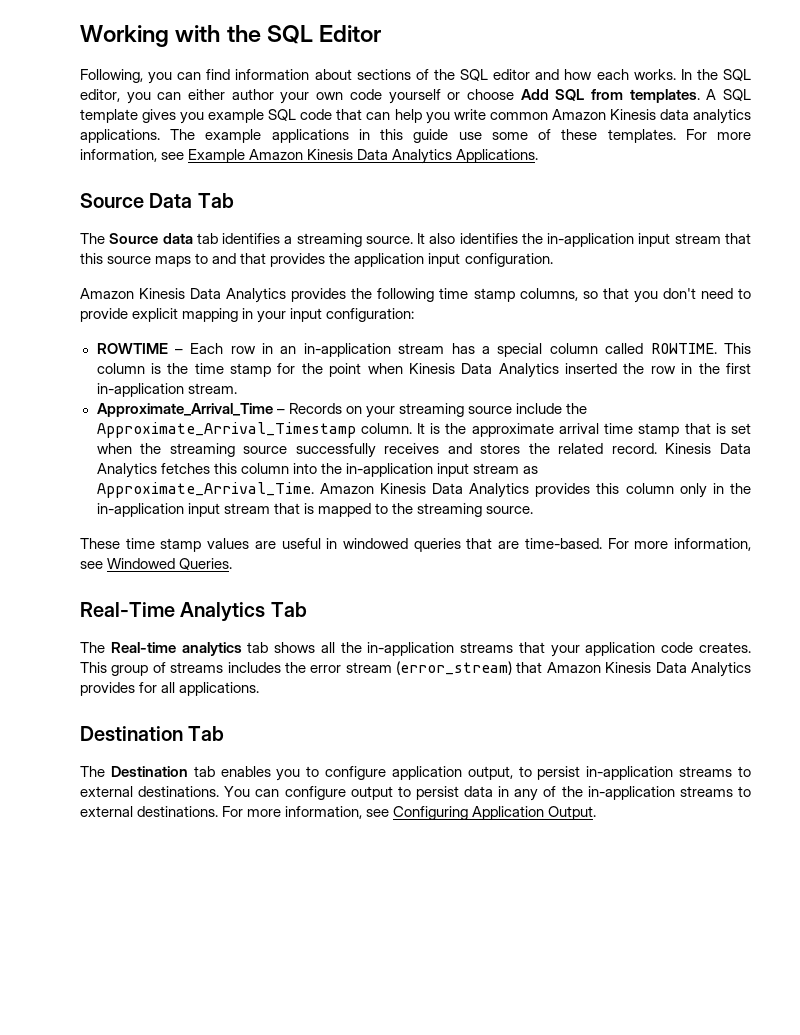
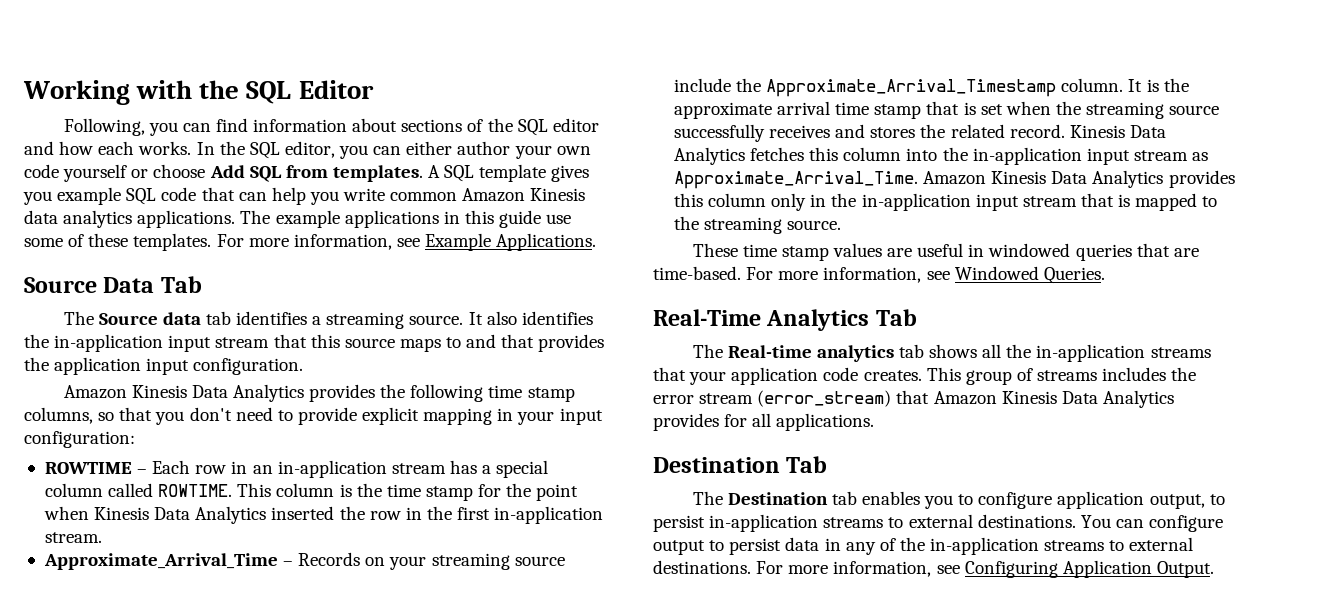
- For more information, see Example Amazon Kinesis Data Analytics Applications.
+ For more information, see Example Applications.

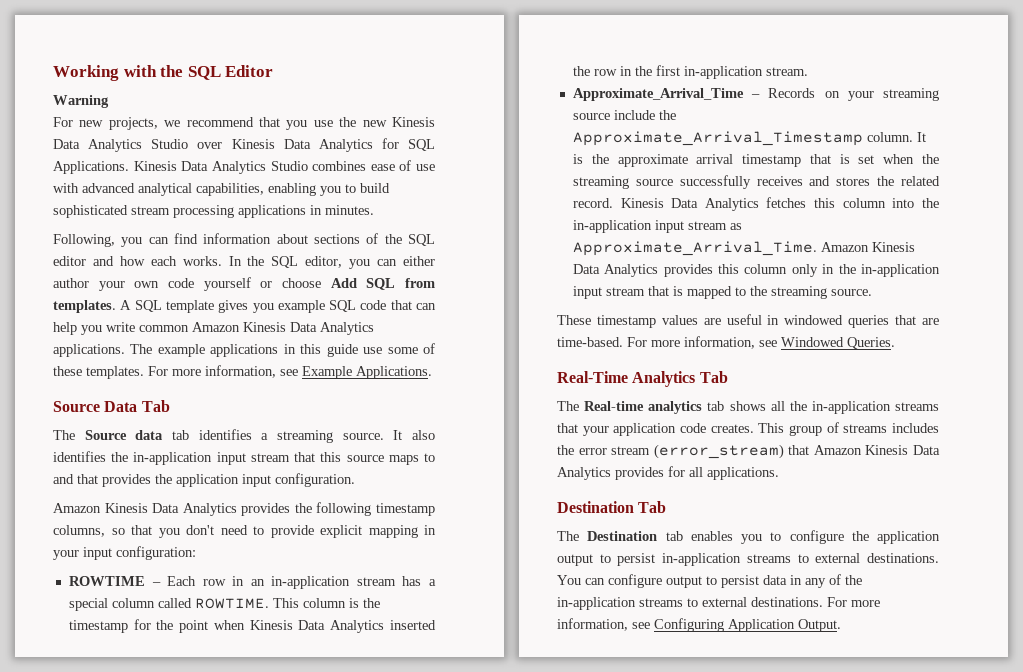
+ Warning
+ For new projects, we recommend that you use the new Kinesis Data Analytics Studio over Kinesis Data Analytics for SQL Applications. Kinesis Data Analytics Studio combines ease of use with advanced analytical capabilities, enabling you to build sophisticated stream processing applications in minutes.
- A SQL template gives you example SQL code that can help you write common Amazon Kinesis data analytics applications.
+ A SQL template gives you example SQL code that can help you write common Amazon Kinesis Data Analytics applications.
- Amazon Kinesis Data Analytics provides the following time stamp columns, so that you don't need to provide explicit mapping in your input configuration:
+ Amazon Kinesis Data Analytics provides the following timestamp columns, so that you don't need to provide explicit mapping in your input configuration:
- This column is the time stamp for the point when Kinesis Data Analytics inserted the row in the first in-application stream.
+ This column is the timestamp for the point when Kinesis Data Analytics inserted the row in the first in-application stream.
- It is the approximate arrival time stamp that is set when the streaming source successfully receives and stores the related record.
+ It is the approximate arrival timestamp that is set when the streaming source successfully receives and stores the related record.
- These time stamp values are useful in windowed queries that are time-based.
+ These timestamp values are useful in windowed queries that are time-based.
- The Destination tab enables you to configure application output, to persist in-application streams to external destinations.
+ The Destination tab enables you to configure the application output to persist in-application streams to external destinations.

